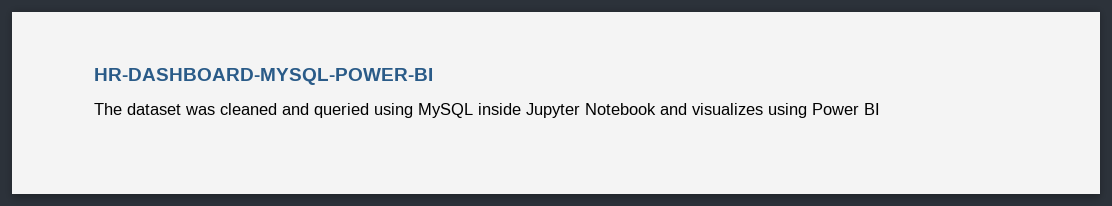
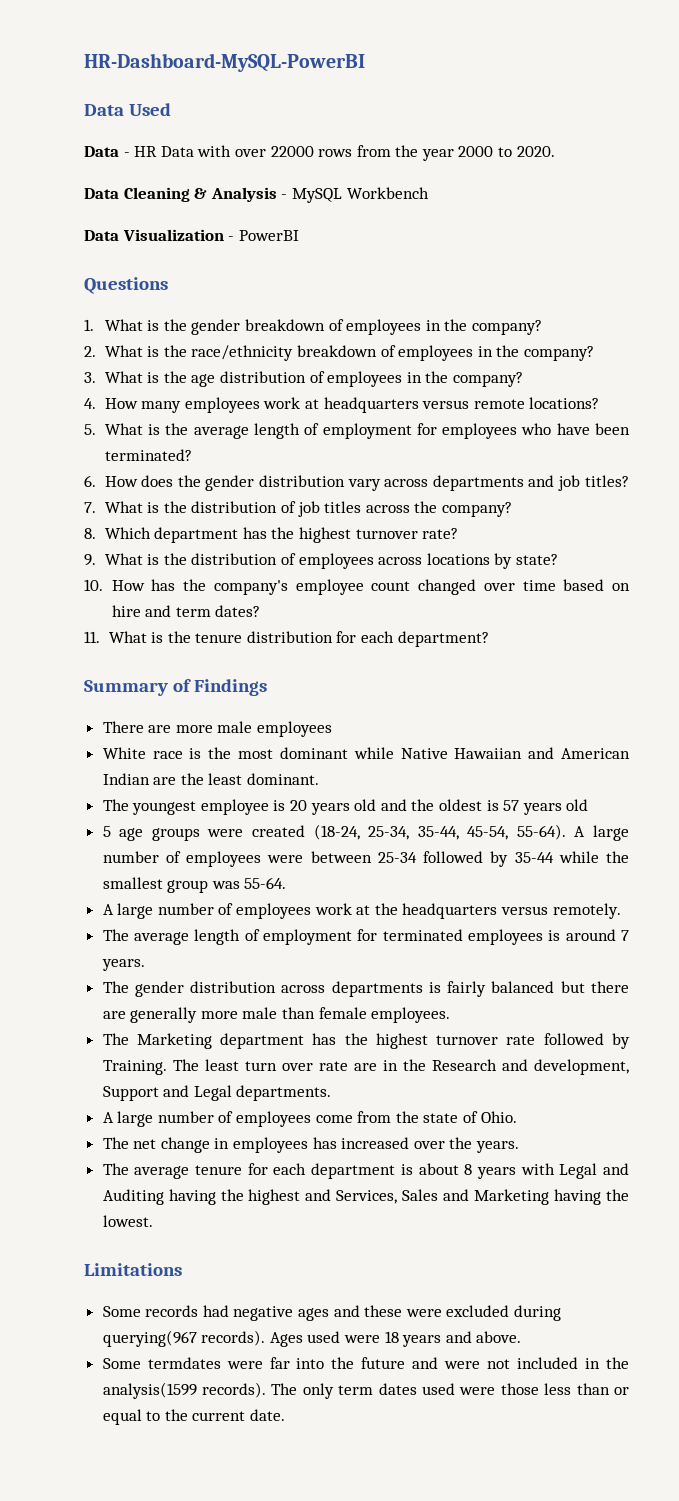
- HR-DASHBOARD-MYSQL-POWER-BI
- The dataset was cleaned and queried using MySQL inside Jupyter Notebook and visualizes using Power BI
+ HR-Dashboard-MySQL-PowerBI
+ Data Used
+ Data - HR Data with over 22000 rows from the year 2000 to 2020.
+ Data Cleaning & Analysis - MySQL Workbench
+ Data Visualization - PowerBI
+ Questions
+ 1. What is the gender breakdown of employees in the company?
+ 2. What is the race/ethnicity breakdown of employees in the company?
+ 3. What is the age distribution of employees in the company?
+ 4. How many employees work at headquarters versus remote locations?
+ 5. What is the average length of employment for employees who have been terminated?
+ 6. How does the gender distribution vary across departments and job titles?
+ 7. What is the distribution of job titles across the company?
+ 8. Which department has the highest turnover rate?
+ 9. What is the distribution of employees across locations by state?
+ 10. How has the company's employee count changed over time based on hire and term dates?
+ 11. What is the tenure distribution for each department?
+ Summary of Findings
+ There are more male employees
+ White race is the most dominant while Native Hawaiian and American Indian are the least dominant.
+ The youngest employee is 20 years old and the oldest is 57 years old
+ 5 age groups were created (18-24, 25-34, 35-44, 45-54, 55-64). A large number of employees were between 25-34 followed by 35-44 while the smallest group was 55-64.
+ A large number of employees work at the headquarters versus remotely.
+ The average length of employment for terminated employees is around 7 years.
+ The gender distribution across departments is fairly balanced but there are generally more male than female employees.
+ The Marketing department has the highest turnover rate followed by Training. The least turn over rate are in the Research and development, Support and Legal departments.
+ A large number of employees come from the state of Ohio.
+ The net change in employees has increased over the years.
+ The average tenure for each department is about 8 years with Legal and Auditing having the highest and Services, Sales and Marketing having the lowest.
+ Limitations
+ Some records had negative ages and these were excluded during querying(967 records). Ages used were 18 years and above.
+ Some termdates were far into the future and were not included in the analysis(1599 records). The only term dates used were those less than or equal to the current date.

